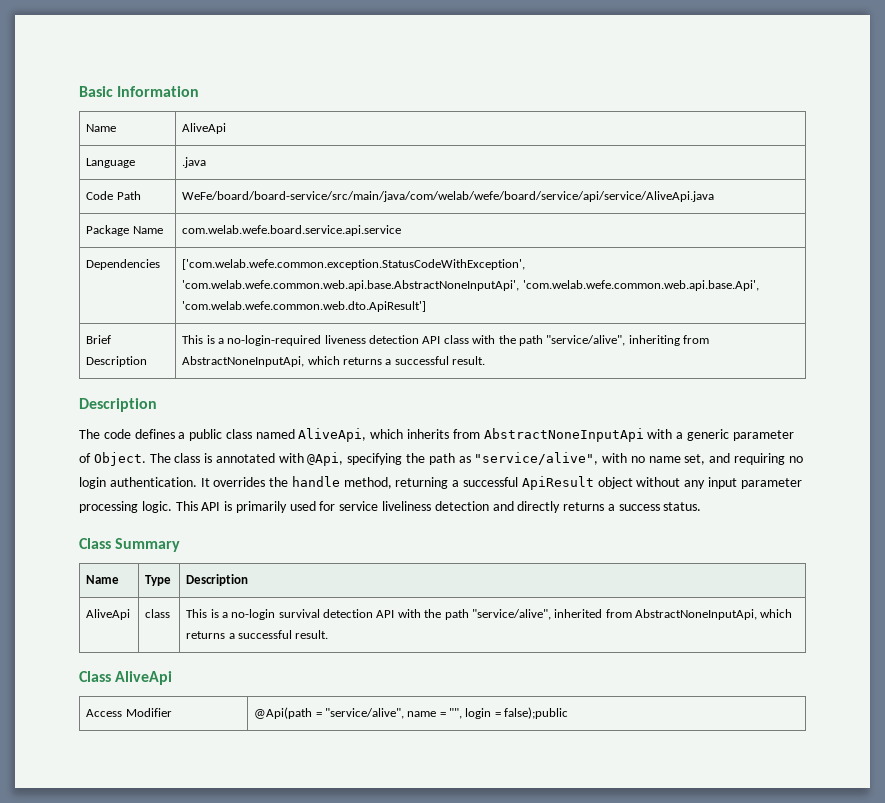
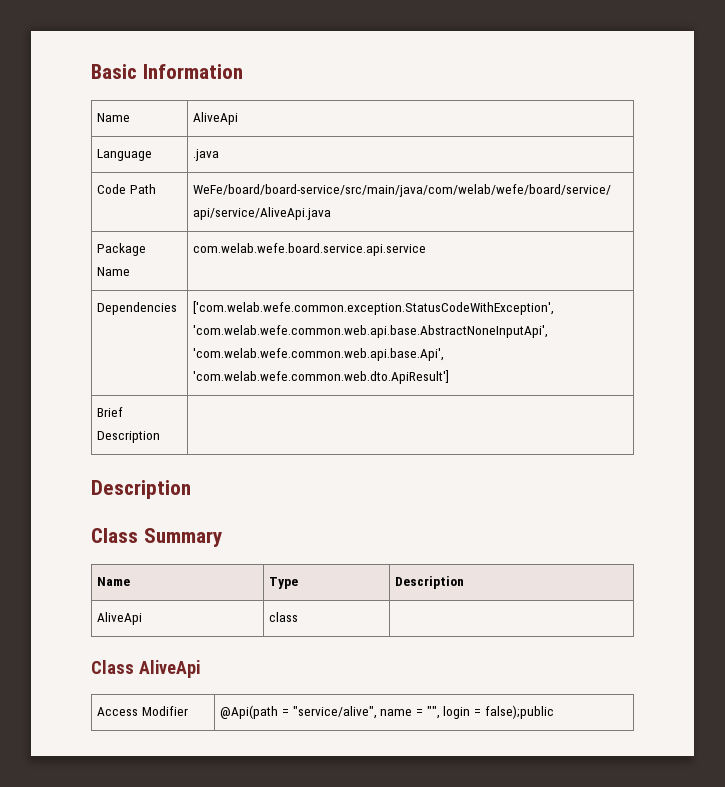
- Brief Description | This is a no-login-required liveness detection API class with the path "service/alive", inheriting from AbstractNoneInputApi, which returns a successful result.
+ Brief Description |
  Description
- The code defines a public class named AliveApi, which inherits from AbstractNoneInputApi with a generic parameter of Object. The class is annotated with @Api, specifying the path as "service/alive", with no name set, and requiring no login authentication. It overrides the handle method, returning a successful ApiResult object without any input parameter processing logic. This API is primarily used for service liveliness detection and directly returns a success status.
- AliveApi | class | This is a no-login survival detection API with the path "service/alive", inherited from AbstractNoneInputApi, which returns a successful result.
+ AliveApi | class |

